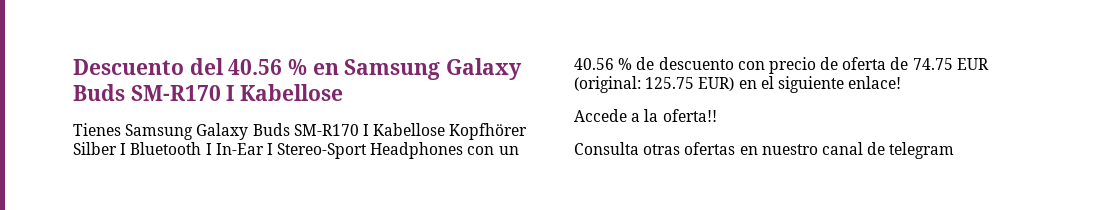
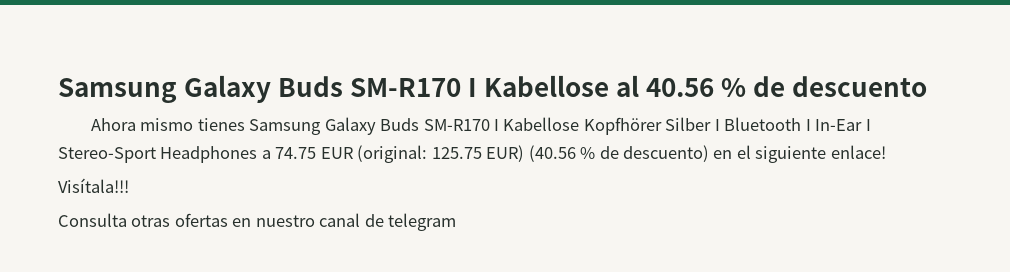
- Descuento del 40.56 % en Samsung Galaxy Buds SM-R170 I Kabellose
- Tienes Samsung Galaxy Buds SM-R170 I Kabellose Kopfhörer Silber I Bluetooth I In-Ear I Stereo-Sport Headphones con un 40.56 % de descuento con precio de oferta de 74.75 EUR (original: 125.75 EUR) en el siguiente enlace!
+ Samsung Galaxy Buds SM-R170 I Kabellose al 40.56 % de descuento
+ Ahora mismo tienes Samsung Galaxy Buds SM-R170 I Kabellose Kopfhörer Silber I Bluetooth I In-Ear I Stereo-Sport Headphones a 74.75 EUR (original: 125.75 EUR) (40.56 % de descuento) en el siguiente enlace!
- Accede a la oferta!!
+ Visítala!!!

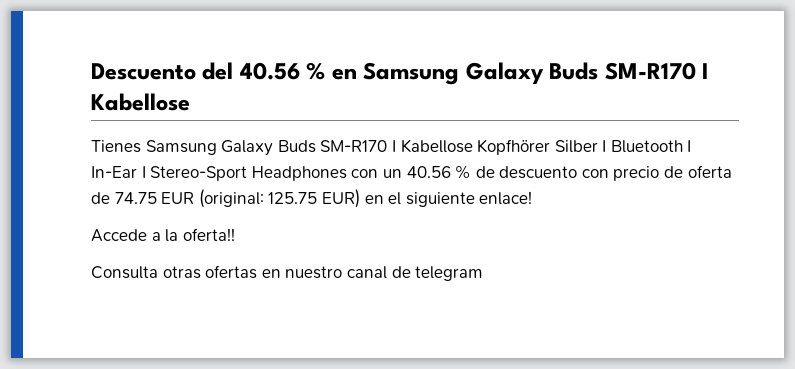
- Samsung Galaxy Buds SM-R170 I Kabellose al 40.56 % de descuento
- Ahora mismo tienes Samsung Galaxy Buds SM-R170 I Kabellose Kopfhörer Silber I Bluetooth I In-Ear I Stereo-Sport Headphones a 74.75 EUR (original: 125.75 EUR) (40.56 % de descuento) en el siguiente enlace!
+ Descuento del 40.56 % en Samsung Galaxy Buds SM-R170 I Kabellose
+ Tienes Samsung Galaxy Buds SM-R170 I Kabellose Kopfhörer Silber I Bluetooth I In-Ear I Stereo-Sport Headphones con un 40.56 % de descuento con precio de oferta de 74.75 EUR (original: 125.75 EUR) en el siguiente enlace!
- Visítala!!!
+ Accede a la oferta!!

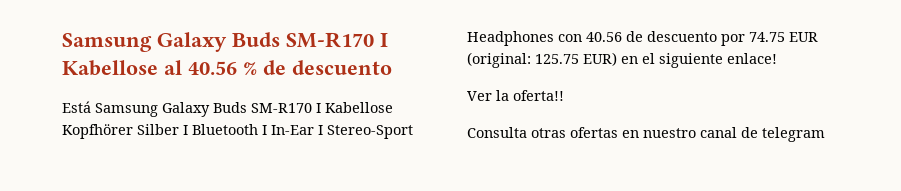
- Descuento del 40.56 % en Samsung Galaxy Buds SM-R170 I Kabellose
- Tienes Samsung Galaxy Buds SM-R170 I Kabellose Kopfhörer Silber I Bluetooth I In-Ear I Stereo-Sport Headphones con un 40.56 % de descuento con precio de oferta de 74.75 EUR (original: 125.75 EUR) en el siguiente enlace!
+ Samsung Galaxy Buds SM-R170 I Kabellose al 40.56 % de descuento
+ Está Samsung Galaxy Buds SM-R170 I Kabellose Kopfhörer Silber I Bluetooth I In-Ear I Stereo-Sport Headphones con 40.56 de descuento por 74.75 EUR (original: 125.75 EUR) en el siguiente enlace!
- Accede a la oferta!!
+ Ver la oferta!!

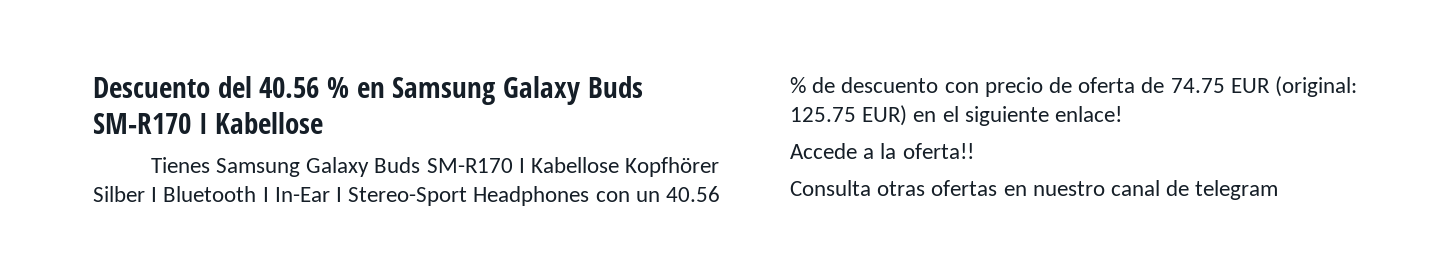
- Samsung Galaxy Buds SM-R170 I Kabellose al 40.56 % de descuento
- Está Samsung Galaxy Buds SM-R170 I Kabellose Kopfhörer Silber I Bluetooth I In-Ear I Stereo-Sport Headphones con 40.56 de descuento por 74.75 EUR (original: 125.75 EUR) en el siguiente enlace!
+ Descuento del 40.56 % en Samsung Galaxy Buds SM-R170 I Kabellose
+ Tienes Samsung Galaxy Buds SM-R170 I Kabellose Kopfhörer Silber I Bluetooth I In-Ear I Stereo-Sport Headphones con un 40.56 % de descuento con precio de oferta de 74.75 EUR (original: 125.75 EUR) en el siguiente enlace!
- Ver la oferta!!
+ Accede a la oferta!!

